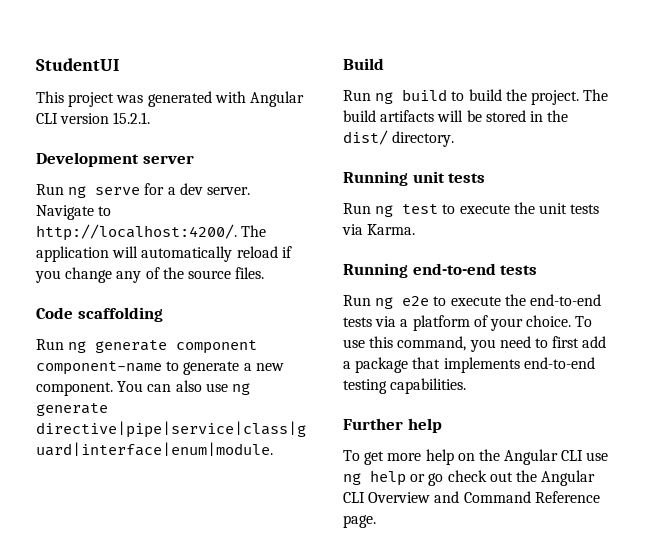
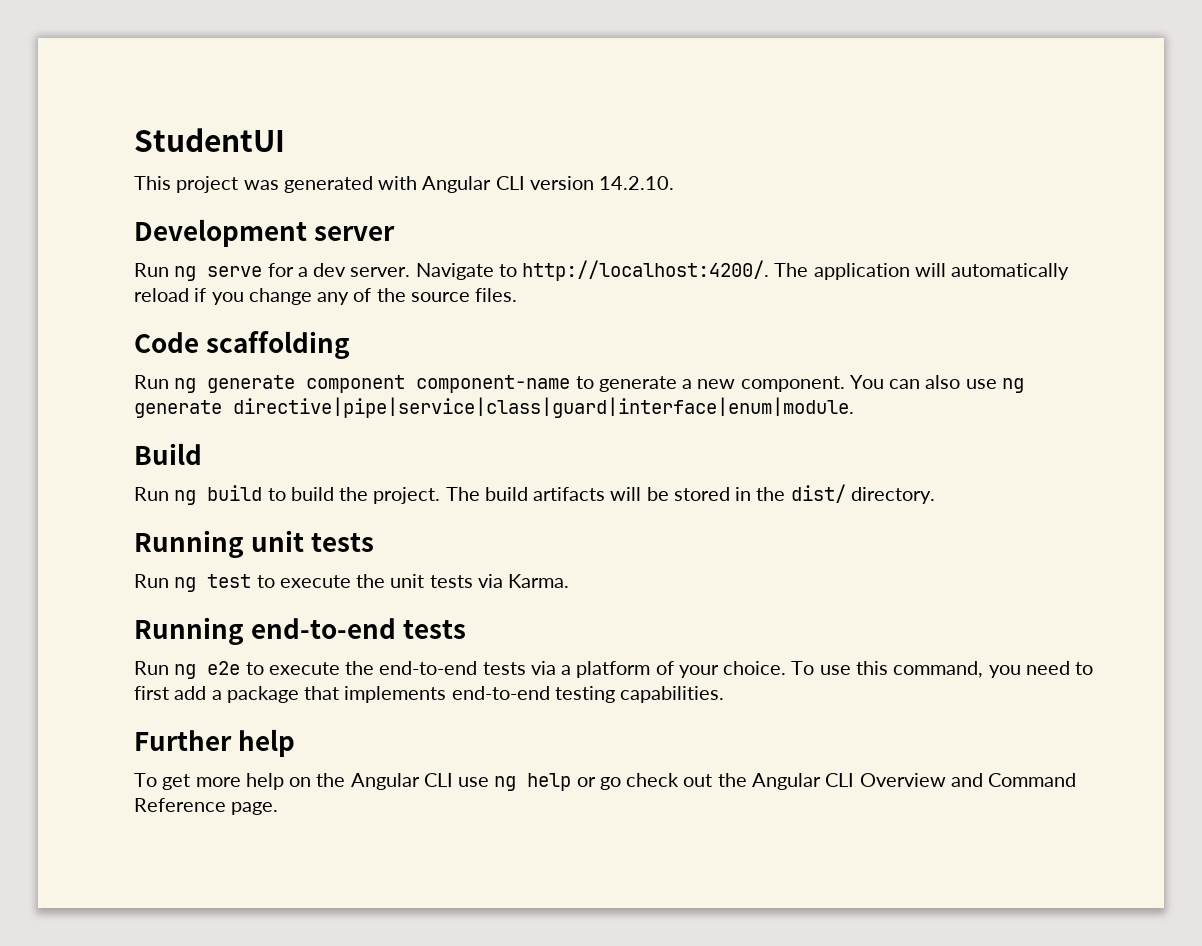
- This project was generated with Angular CLI version 15.2.1.
+ This project was generated with Angular CLI version 14.2.10.

